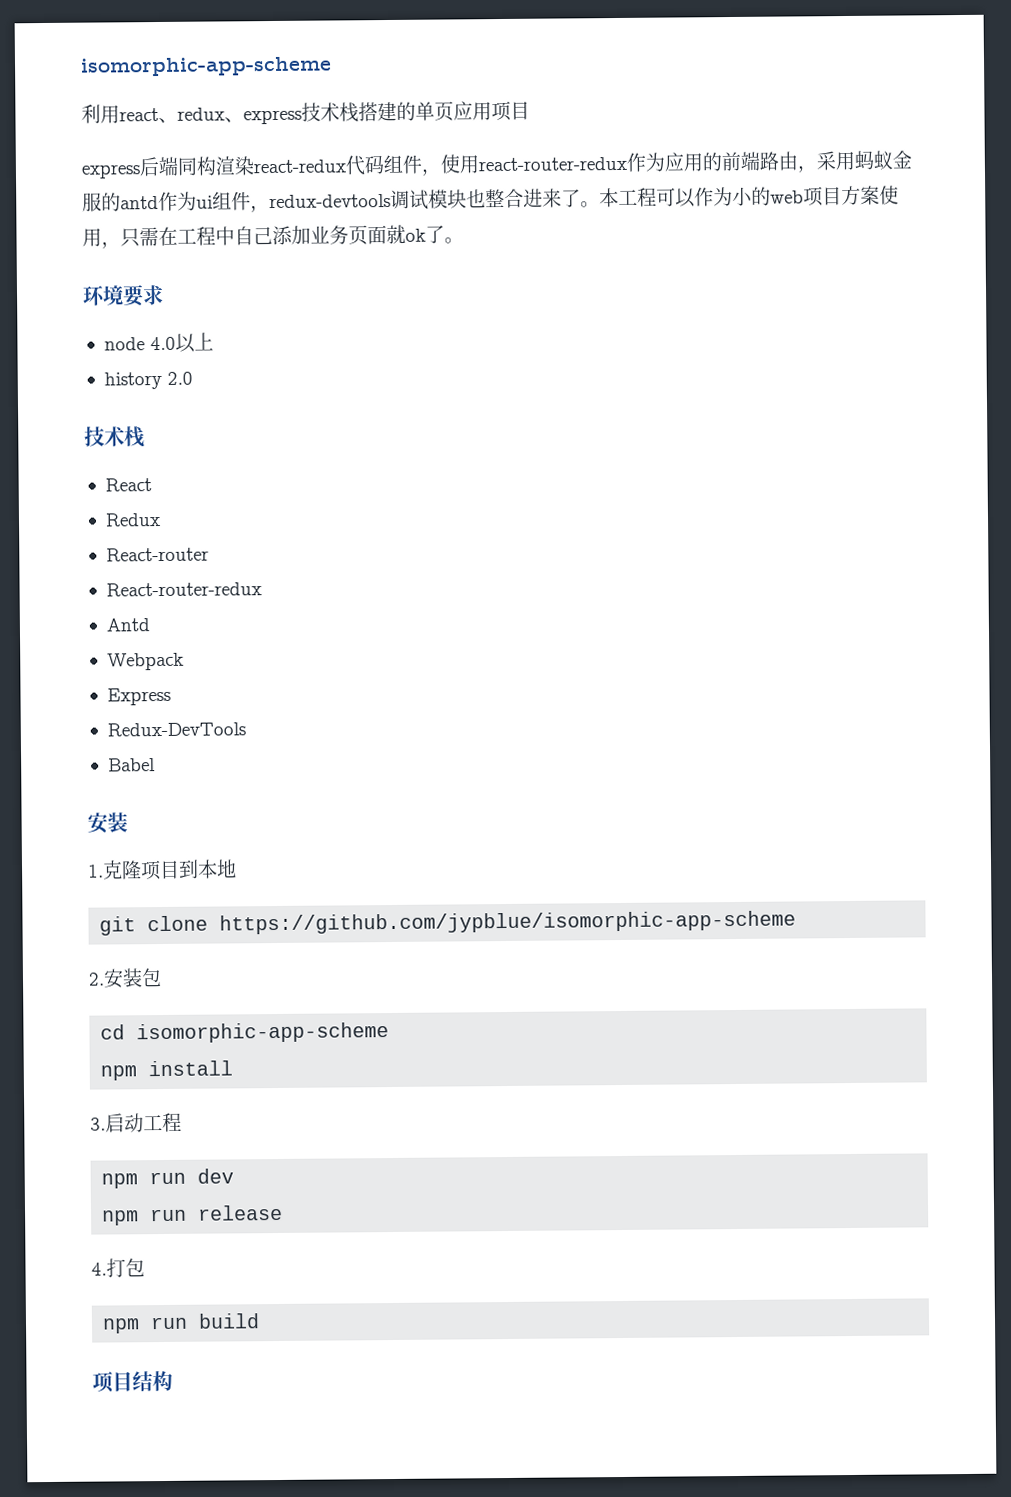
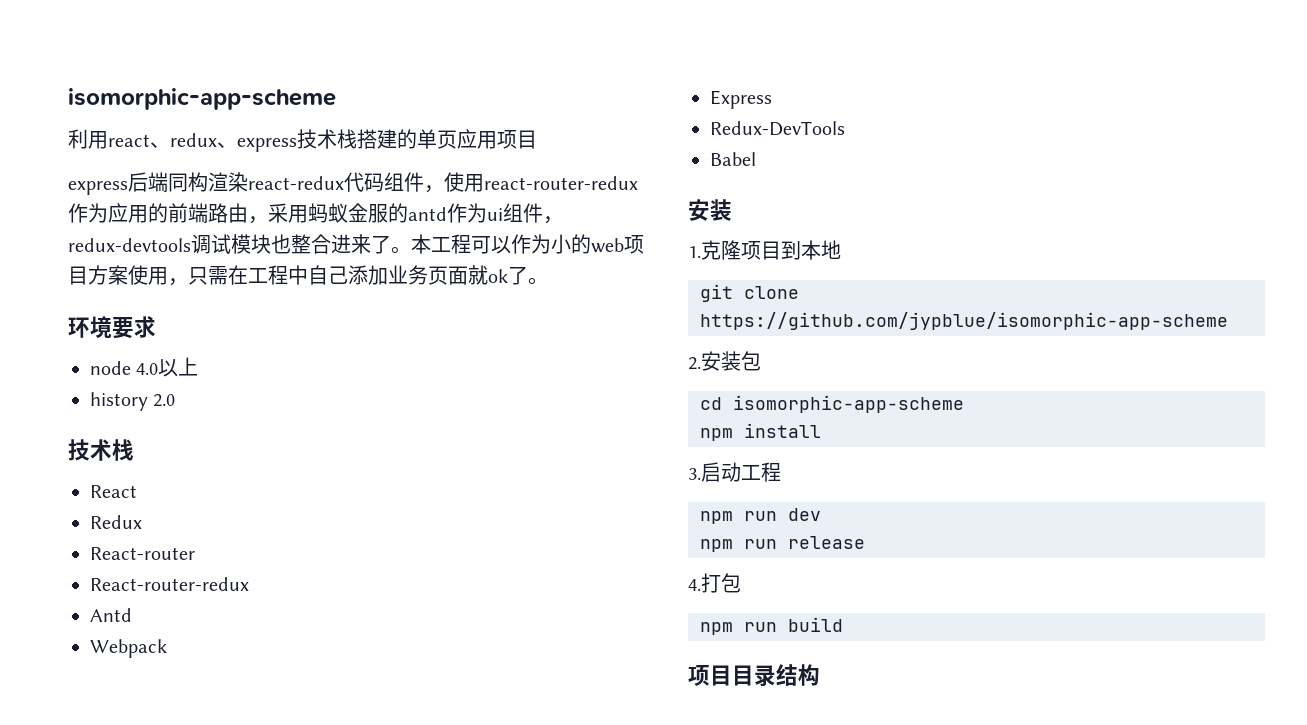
- 项目结构
+ 项目目录结构

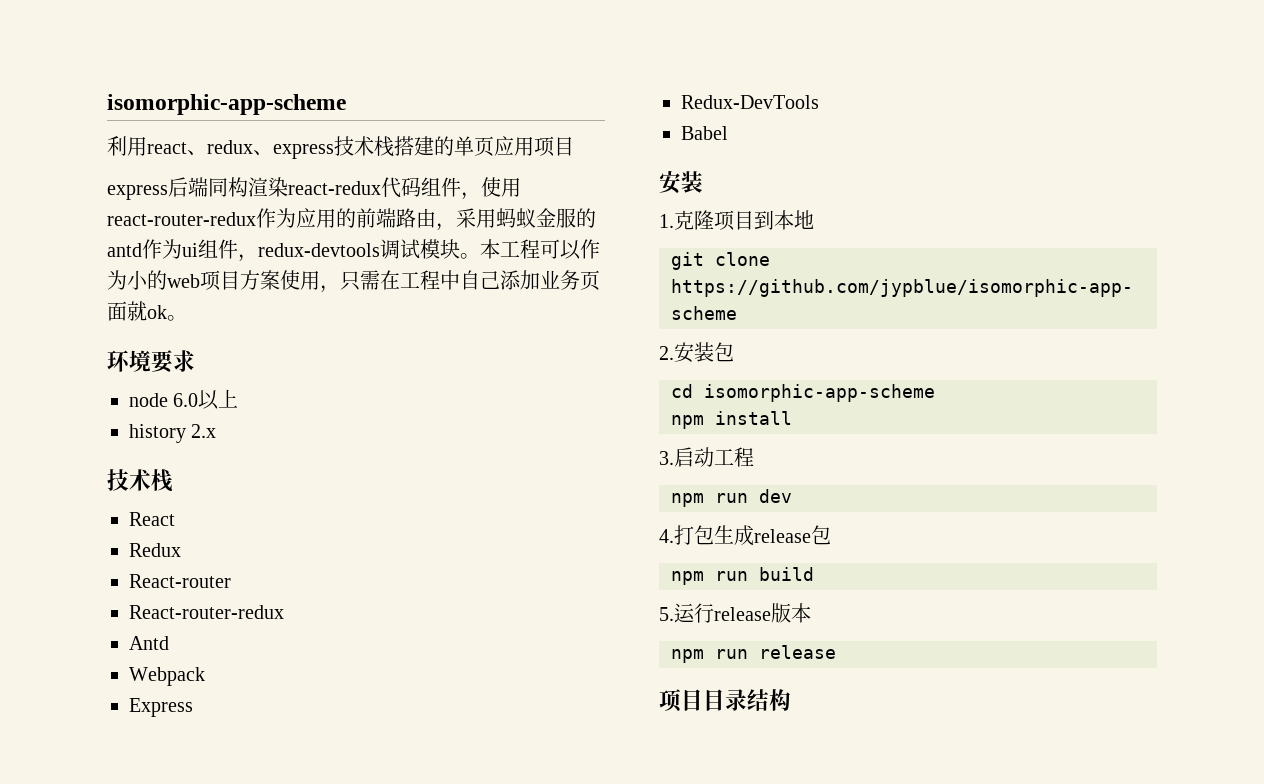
- express后端同构渲染react-redux代码组件，使用react-router-redux作为应用的前端路由，采用蚂蚁金服的antd作为ui组件，redux-devtools调试模块也整合进来了。
+ express后端同构渲染react-redux代码组件，使用react-router-redux作为应用的前端路由，采用蚂蚁金服的antd作为ui组件，redux-devtools调试模块。
- 本工程可以作为小的web项目方案使用，只需在工程中自己添加业务页面就ok了。
+ 本工程可以作为小的web项目方案使用，只需在工程中自己添加业务页面就ok。
- node 4.0以上
+ node 6.0以上
- history 2.0
+ history 2.x
- npm run release
- 4.打包
+ 4.打包生成release包
+ 5.运行release版本
+ npm run release

